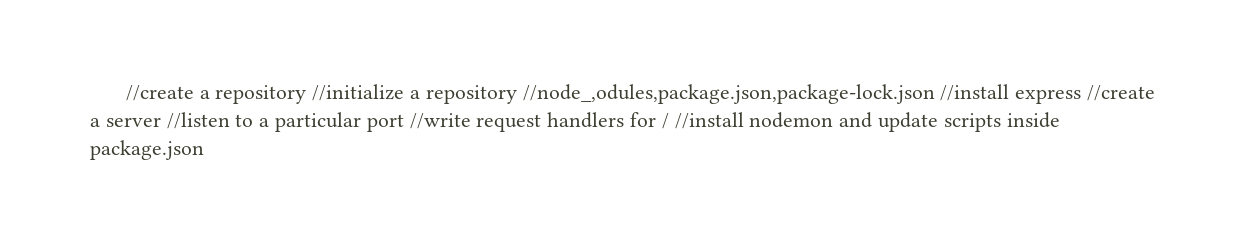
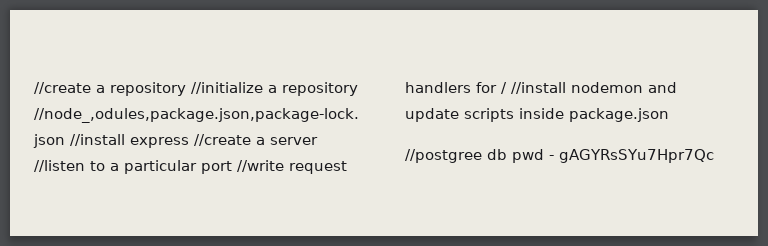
+ //postgree db pwd - gAGYRsSYu7Hpr7Qc

